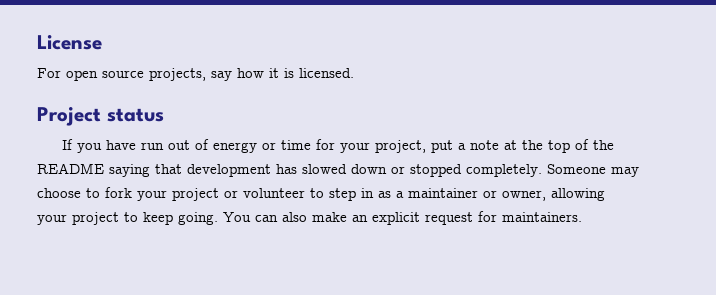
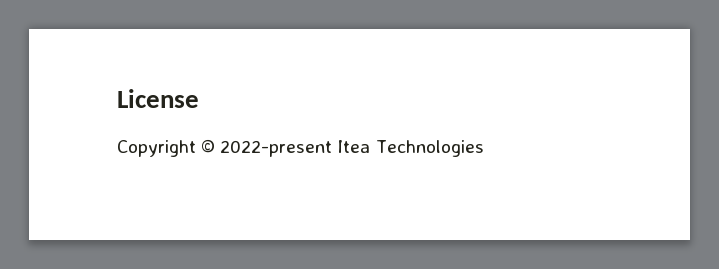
- For open source projects, say how it is licensed.
- Project status
- If you have run out of energy or time for your project, put a note at the top of the README saying that development has slowed down or stopped completely. Someone may choose to fork your project or volunteer to step in as a maintainer or owner, allowing your project to keep going. You can also make an explicit request for maintainers.
+ Copyright © 2022-present Itea Technologies

